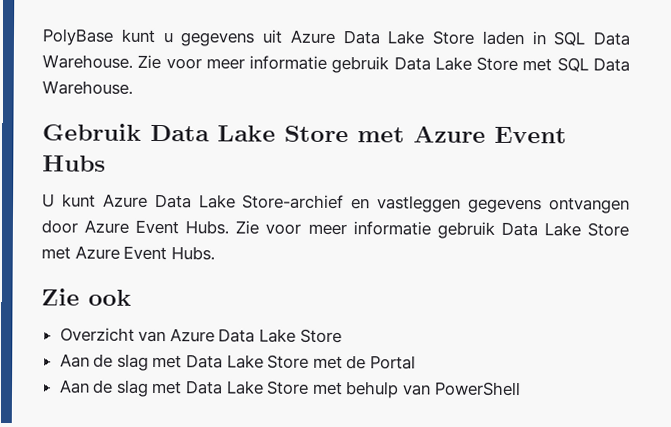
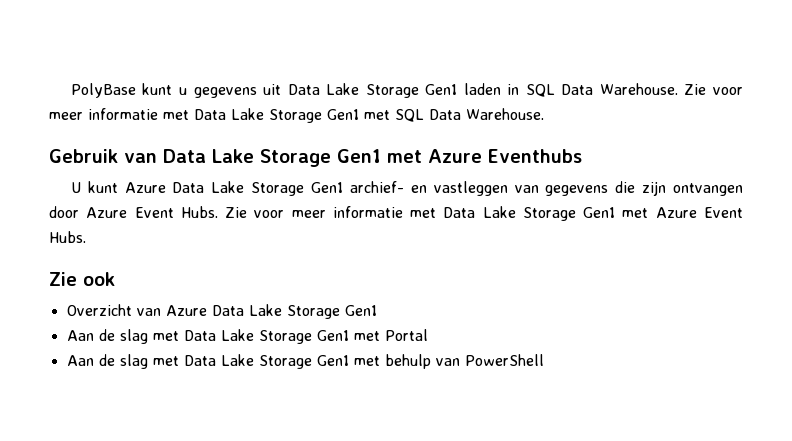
- PolyBase kunt u gegevens uit Azure Data Lake Store laden in SQL Data Warehouse.
+ PolyBase kunt u gegevens uit Data Lake Storage Gen1 laden in SQL Data Warehouse.
- Zie voor meer informatie gebruik Data Lake Store met SQL Data Warehouse.
+ Zie voor meer informatie met Data Lake Storage Gen1 met SQL Data Warehouse.
- Gebruik Data Lake Store met Azure Event Hubs
+ Gebruik van Data Lake Storage Gen1 met Azure Eventhubs
- U kunt Azure Data Lake Store-archief en vastleggen gegevens ontvangen door Azure Event Hubs.
+ U kunt Azure Data Lake Storage Gen1 archief- en vastleggen van gegevens die zijn ontvangen door Azure Event Hubs.
- Zie voor meer informatie gebruik Data Lake Store met Azure Event Hubs.
+ Zie voor meer informatie met Data Lake Storage Gen1 met Azure Event Hubs.
- Overzicht van Azure Data Lake Store
- Aan de slag met Data Lake Store met de Portal
+ Overzicht van Azure Data Lake Storage Gen1
+ Aan de slag met Data Lake Storage Gen1 met Portal
- Aan de slag met Data Lake Store met behulp van PowerShell
+ Aan de slag met Data Lake Storage Gen1 met behulp van PowerShell

